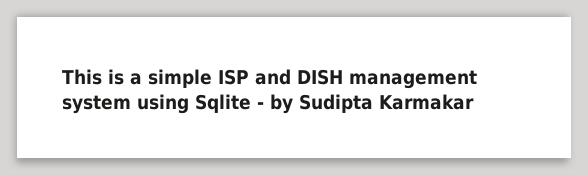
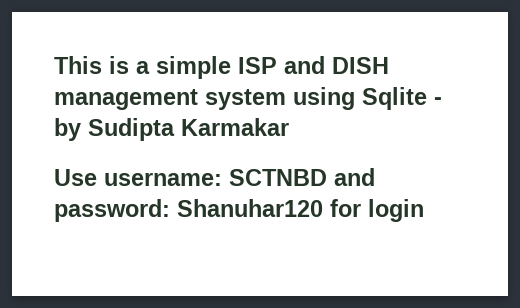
+ Use username: SCTNBD and password: Shanuhar120 for login

